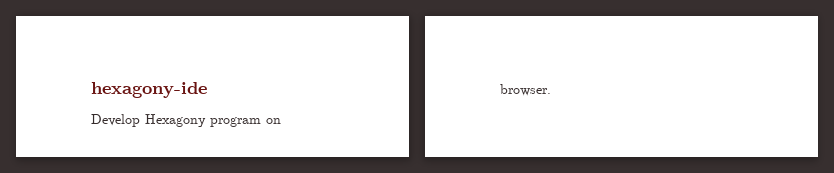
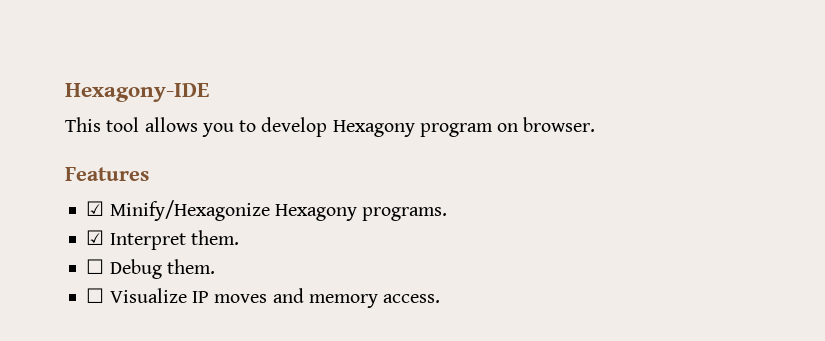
- hexagony-ide
- Develop Hexagony program on browser.
+ Hexagony-IDE
+ This tool allows you to develop Hexagony program on browser.
+ Features
+ ☑ Minify/Hexagonize Hexagony programs.
+ ☑ Interpret them.
+ ☐ Debug them.
+ ☐ Visualize IP moves and memory access.

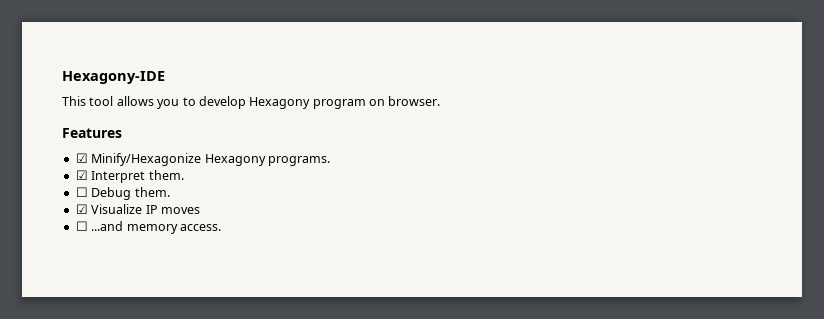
- ☐ Visualize IP moves and memory access.
+ ☑ Visualize IP moves
+ ☐ ...and memory access.

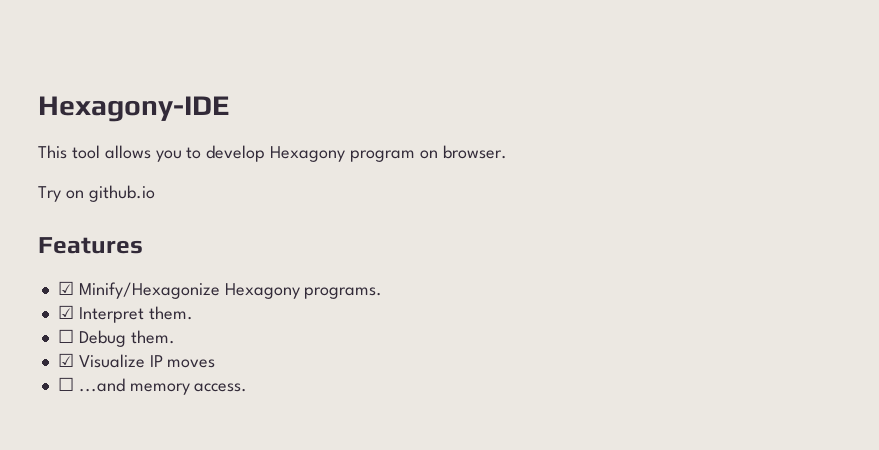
+ Try on github.io

